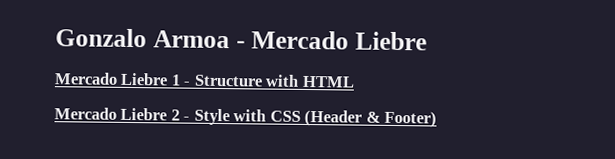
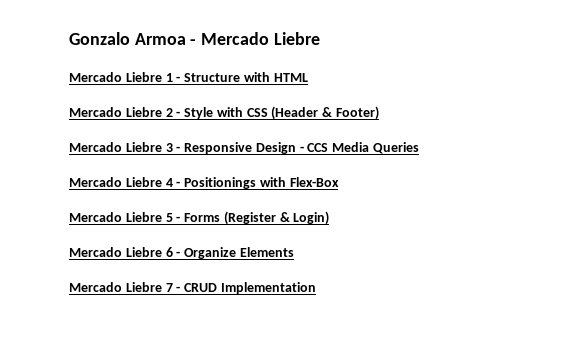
+ Mercado Liebre 3 - Responsive Design - CCS Media Queries
+ Mercado Liebre 4 - Positionings with Flex-Box
+ Mercado Liebre 5 - Forms (Register & Login)
+ Mercado Liebre 6 - Organize Elements
+ Mercado Liebre 7 - CRUD Implementation

